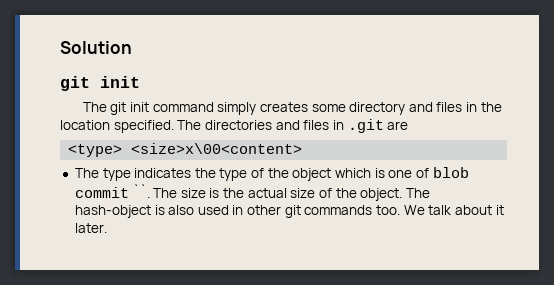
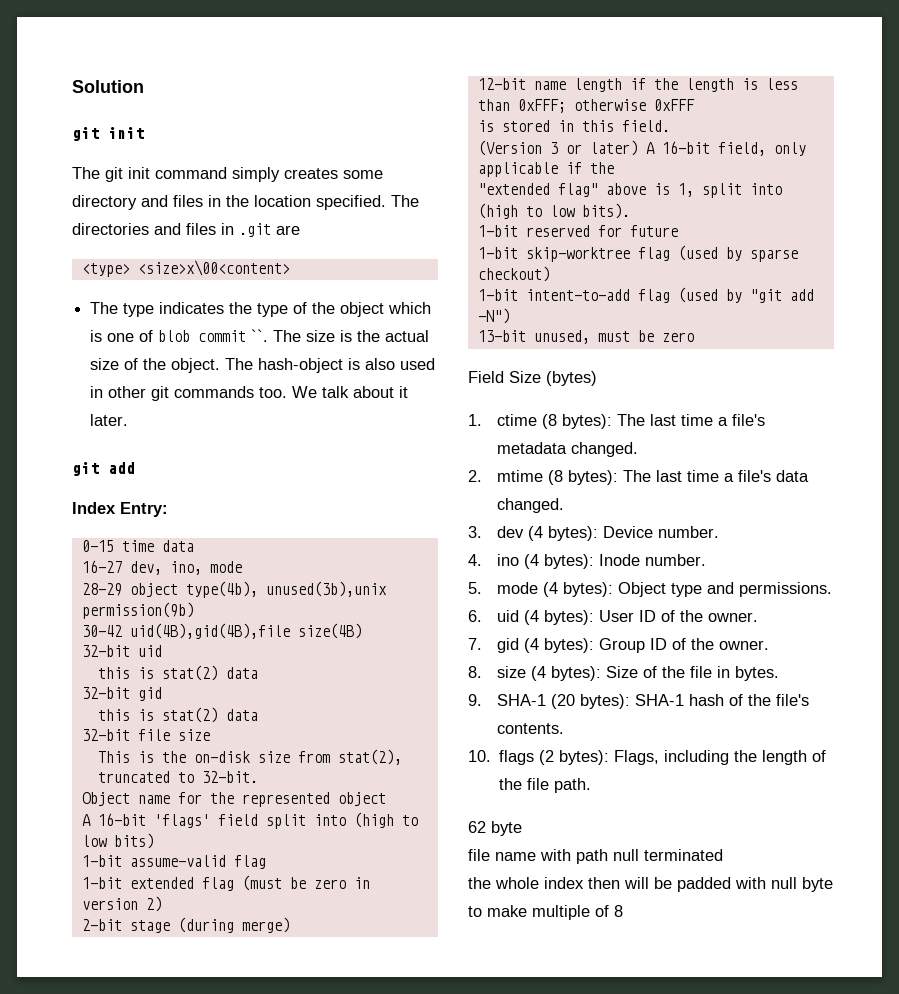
+ git add
+ Index Entry:
+ 0-15 time data
+ 16-27 dev, ino, mode
+ 28-29 object type(4b), unused(3b),unix permission(9b)
+ 30-42 uid(4B),gid(4B),file size(4B)
+ 32-bit uid
+ this is stat(2) data
+ 32-bit gid
+ this is stat(2) data
+ 32-bit file size
+ This is the on-disk size from stat(2), truncated to 32-bit.
+ Object name for the represented object
+ A 16-bit 'flags' field split into (high to low bits)
+ 1-bit assume-valid flag
+ 1-bit extended flag (must be zero in version 2)
+ 2-bit stage (during merge)
+ 12-bit name length if the length is less than 0xFFF; otherwise 0xFFF
+ is stored in this field.
+ (Version 3 or later) A 16-bit field, only applicable if the
+ "extended flag" above is 1, split into (high to low bits).
+ 1-bit reserved for future
+ 1-bit skip-worktree flag (used by sparse checkout)
+ 1-bit intent-to-add flag (used by "git add -N")
+ 13-bit unused, must be zero
+ Field Size (bytes)
+ 1. ctime (8 bytes): The last time a file's metadata changed.
+ 2. mtime (8 bytes): The last time a file's data changed.
+ 3. dev (4 bytes): Device number.
+ 4. ino (4 bytes): Inode number.
+ 5. mode (4 bytes): Object type and permissions.
+ 6. uid (4 bytes): User ID of the owner.
+ 7. gid (4 bytes): Group ID of the owner.
+ 8. size (4 bytes): Size of the file in bytes.
+ 9. SHA-1 (20 bytes): SHA-1 hash of the file's contents.
+ 10. flags (2 bytes): Flags, including the length of the file path.
+ 62 byte
+ file name with path null terminated
+ the whole index then will be padded with null byte to make multiple of 8

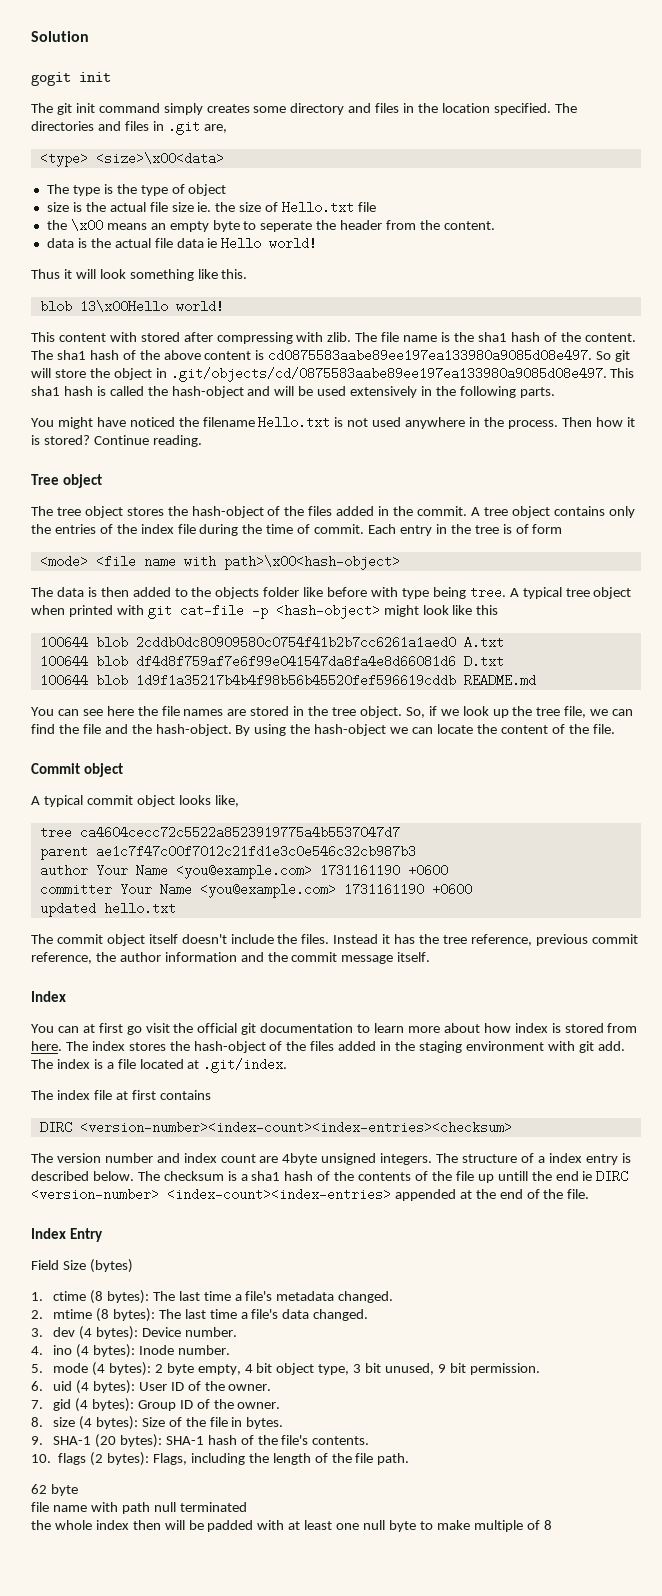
  Solution
- git init
+ gogit init
- The directories and files in .git are
+ The directories and files in .git are,
- <type> <size>x\00<content>
+ <type> <size>\x00<data>
- The type indicates the type of the object which is one of blob commit ``. The size is the actual size of the object. The hash-object is also used in other git commands too. We talk about it later.
- git add
- Index Entry:
- 0-15 time data
- 16-27 dev, ino, mode
- 28-29 object type(4b), unused(3b),unix permission(9b)
- 30-42 uid(4B),gid(4B),file size(4B)
- 32-bit uid
- this is stat(2) data
- 32-bit gid
- this is stat(2) data
- 32-bit file size
- This is the on-disk size from stat(2), truncated to 32-bit.
- Object name for the represented object
- A 16-bit 'flags' field split into (high to low bits)
- 1-bit assume-valid flag
- 1-bit extended flag (must be zero in version 2)
- 2-bit stage (during merge)
- 12-bit name length if the length is less than 0xFFF; otherwise 0xFFF
- is stored in this field.
- (Version 3 or later) A 16-bit field, only applicable if the
- "extended flag" above is 1, split into (high to low bits).
- 1-bit reserved for future
- 1-bit skip-worktree flag (used by sparse checkout)
- 1-bit intent-to-add flag (used by "git add -N")
- 13-bit unused, must be zero
+ The type is the type of object
+ size is the actual file size ie. the size of Hello.txt file
+ the \x00 means an empty byte to seperate the header from the content.
+ data is the actual file data ie Hello world!
+ Thus it will look something like this.
+ blob 13\x00Hello world!
+ This content with stored after compressing with zlib. The file name is the sha1 hash of the content. The sha1 hash of the above content is cd0875583aabe89ee197ea133980a9085d08e497. So git will store the object in .git/objects/cd/0875583aabe89ee197ea133980a9085d08e497. This sha1 hash is called the hash-object and will be used extensively in the following parts.
+ You might have noticed the filename Hello.txt is not used anywhere in the process. Then how it is stored? Continue reading.
+ Tree object
+ The tree object stores the hash-object of the files added in the commit. A tree object contains only the entries of the index file during the time of commit. Each entry in the tree is of form
+ <mode> <file name with path>\x00<hash-object>
+ The data is then added to the objects folder like before with type being tree. A typical tree object when printed with git cat-file -p <hash-object> might look like this
+ 100644 blob 2cddb0dc80909580c0754f41b2b7cc6261a1aed0 A.txt
+ 100644 blob df4d8f759af7e6f99e041547da8fa4e8d66081d6 D.txt
+ 100644 blob 1d9f1a35217b4b4f98b56b45520fef596619cddb README.md
+ You can see here the file names are stored in the tree object. So, if we look up the tree file, we can find the file and the hash-object. By using the hash-object we can locate the content of the file.
+ Commit object
+ A typical commit object looks like,
+ tree ca4604cecc72c5522a8523919775a4b5537047d7
+ parent ae1c7f47c00f7012c21fd1e3c0e546c32cb987b3
+ author Your Name <you@example.com> 1731161190 +0600
+ committer Your Name <you@example.com> 1731161190 +0600
+ updated hello.txt
+ The commit object itself doesn't include the files. Instead it has the tree reference, previous commit reference, the author information and the commit message itself.
+ Index
+ You can at first go visit the official git documentation to learn more about how index is stored from here. The index stores the hash-object of the files added in the staging environment with git add. The index is a file located at .git/index.
+ The index file at first contains
+ DIRC <version-number><index-count><index-entries><checksum>
+ The version number and index count are 4byte unsigned integers. The structure of a index entry is described below. The checksum is a sha1 hash of the contents of the file up untill the end ie DIRC <version-number> <index-count><index-entries> appended at the end of the file.
+ Index Entry
- 5. mode (4 bytes): Object type and permissions.
+ 5. mode (4 bytes): 2 byte empty, 4 bit object type, 3 bit unused, 9 bit permission.
- the whole index then will be padded with null byte to make multiple of 8
+ the whole index then will be padded with at least one null byte to make multiple of 8

